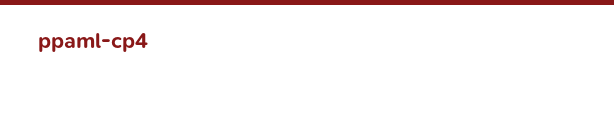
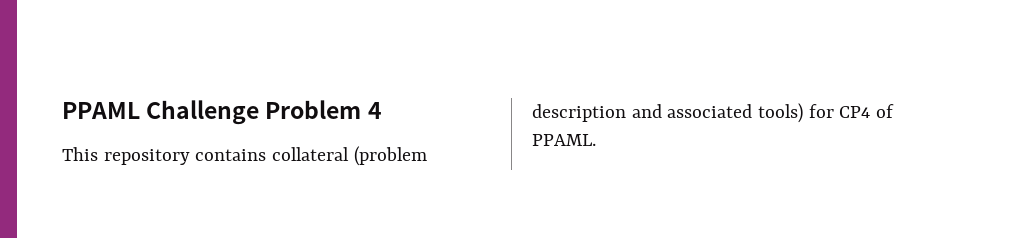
- ppaml-cp4
+ PPAML Challenge Problem 4
+ This repository contains collateral (problem description and associated tools) for CP4 of PPAML.

